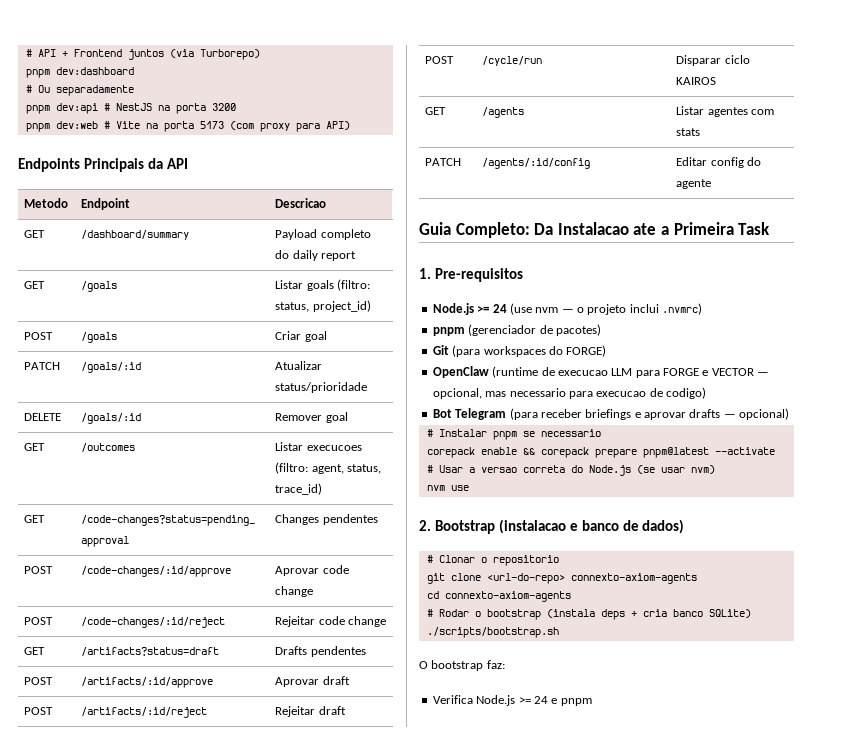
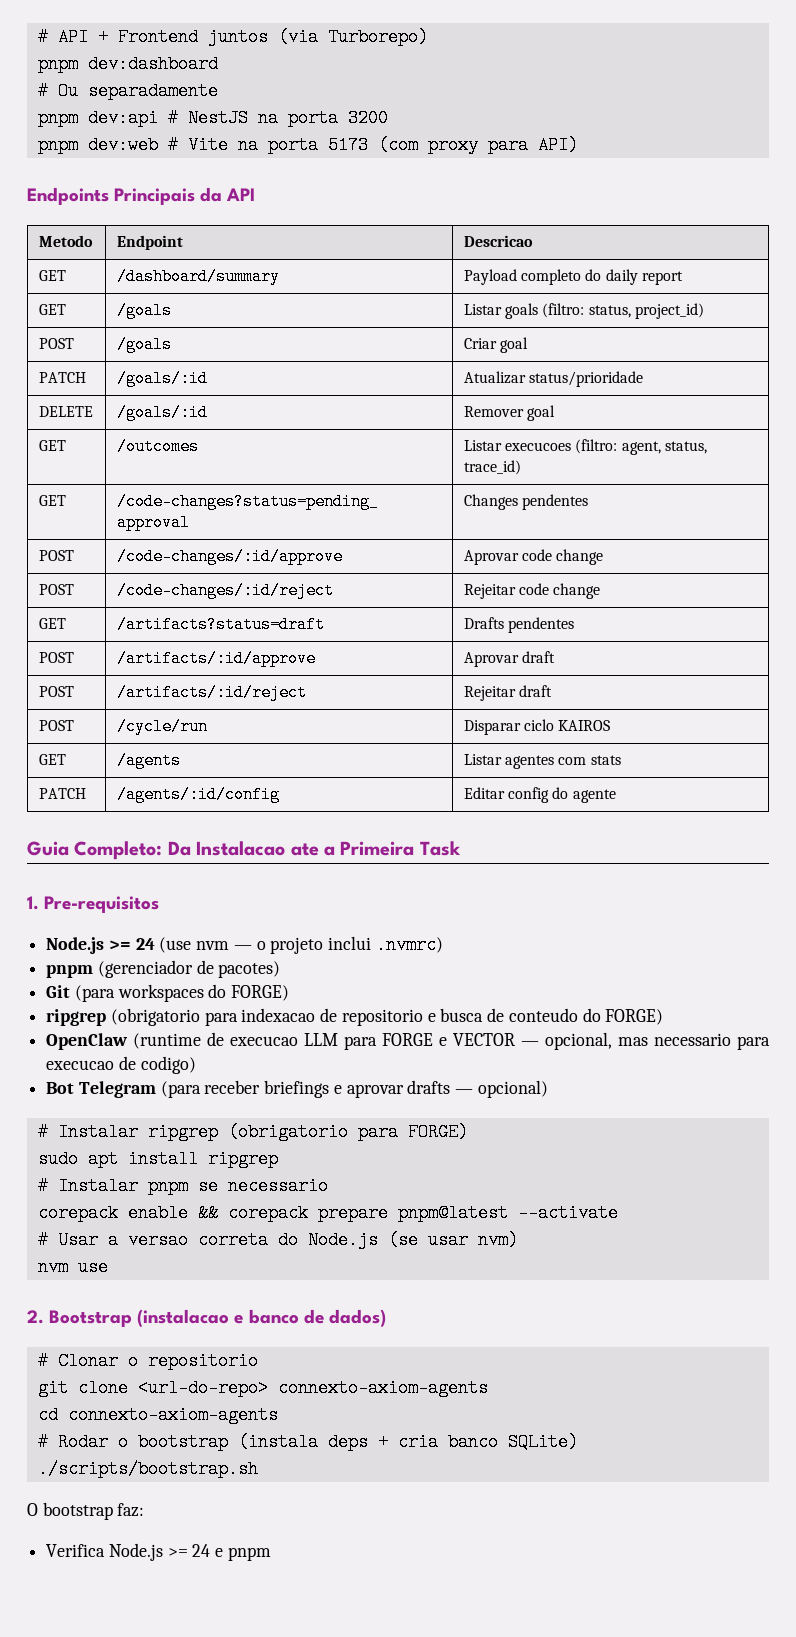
+ ripgrep (obrigatorio para indexacao de repositorio e busca de conteudo do FORGE)
+ # Instalar ripgrep (obrigatorio para FORGE)
+ sudo apt install ripgrep

